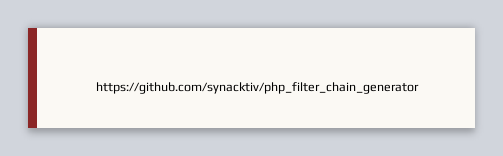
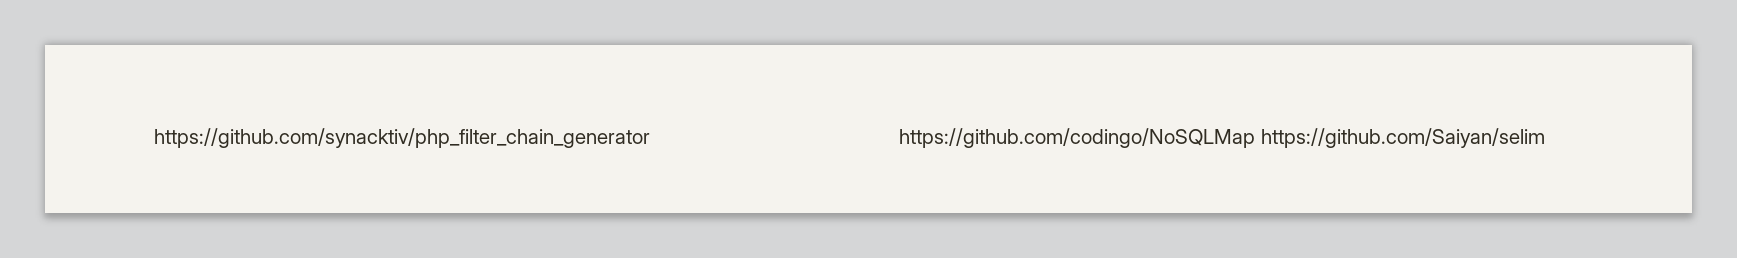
- https://github.com/synacktiv/php_filter_chain_generator
+ https://github.com/synacktiv/php_filter_chain_generator https://github.com/codingo/NoSQLMap https://github.com/Saiyan/selim

